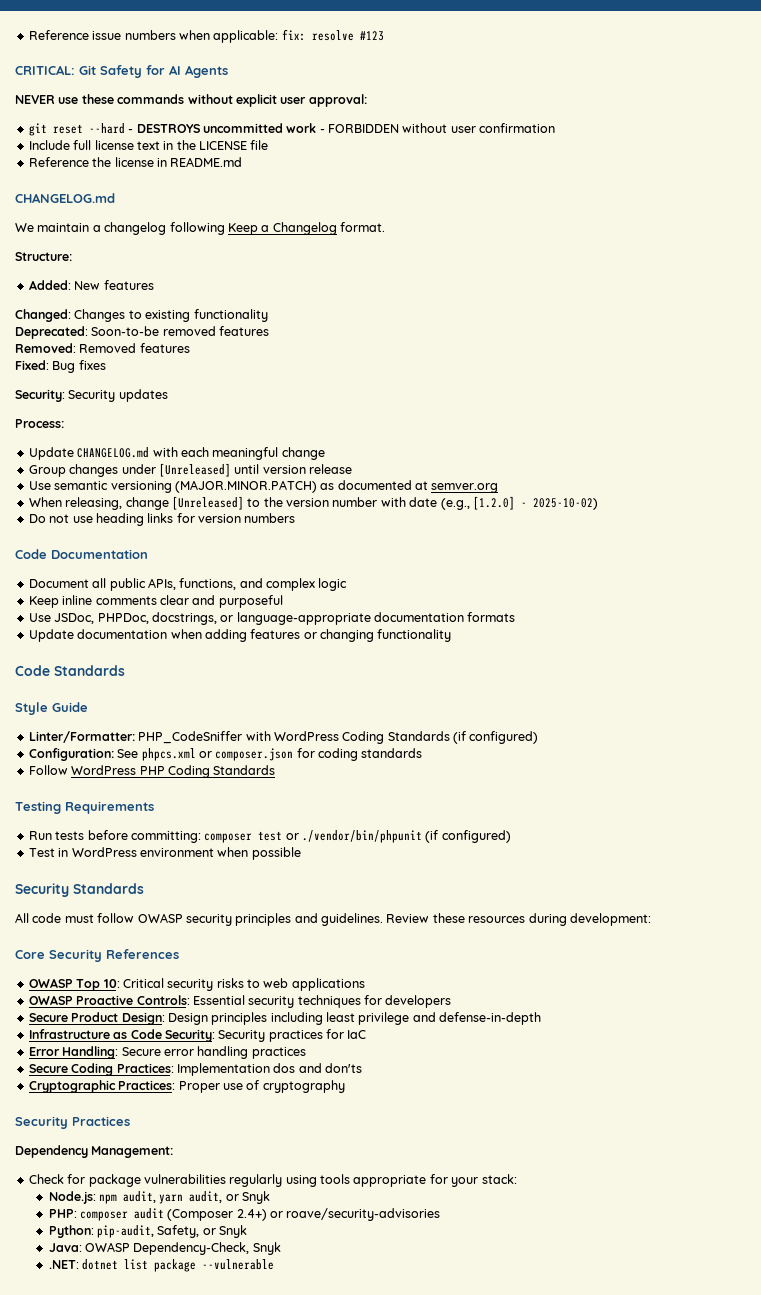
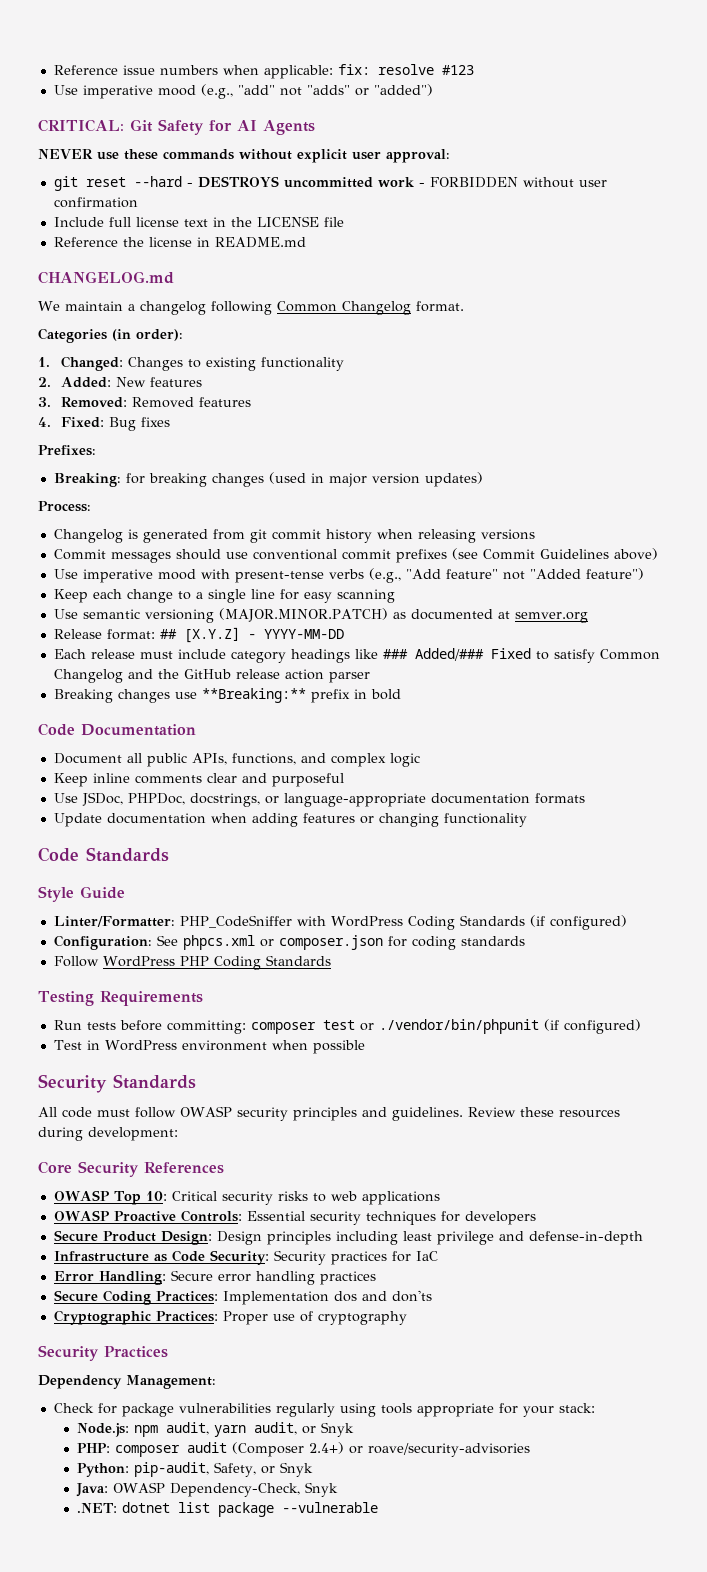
+ Use imperative mood (e.g., "add" not "adds" or "added")
- We maintain a changelog following Keep a Changelog format.
+ We maintain a changelog following Common Changelog format.
- Structure:
- Added: New features
- Changed: Changes to existing functionality
+ Categories (in order):
+ 1. Changed: Changes to existing functionality
- Deprecated: Soon-to-be removed features
- Removed: Removed features
+ 2. Added: New features
+ 3. Removed: Removed features
- Fixed: Bug fixes
+ 4. Fixed: Bug fixes
- Security: Security updates
+ Prefixes:
+ Breaking: for breaking changes (used in major version updates)
  Process:
- Update CHANGELOG.md with each meaningful change
- Group changes under [Unreleased] until version release
+ Changelog is generated from git commit history when releasing versions
+ Commit messages should use conventional commit prefixes (see Commit Guidelines above)
+ Use imperative mood with present-tense verbs (e.g., "Add feature" not "Added feature")
+ Keep each change to a single line for easy scanning
- When releasing, change [Unreleased] to the version number with date (e.g., [1.2.0] - 2025-10-02)
- Do not use heading links for version numbers
+ Release format: ## [X.Y.Z] - YYYY-MM-DD
+ Each release must include category headings like ### Added/### Fixed to satisfy Common Changelog and the GitHub release action parser
+ Breaking changes use **Breaking:** prefix in bold

